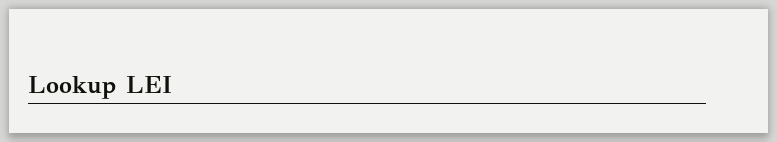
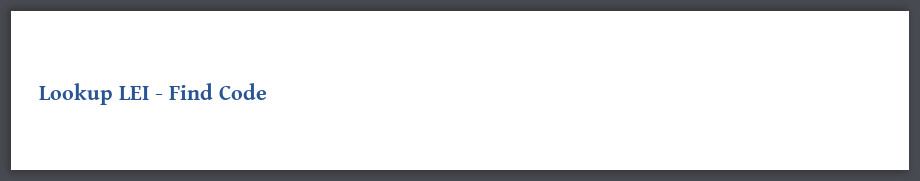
- Lookup LEI
+ Lookup LEI - Find Code

